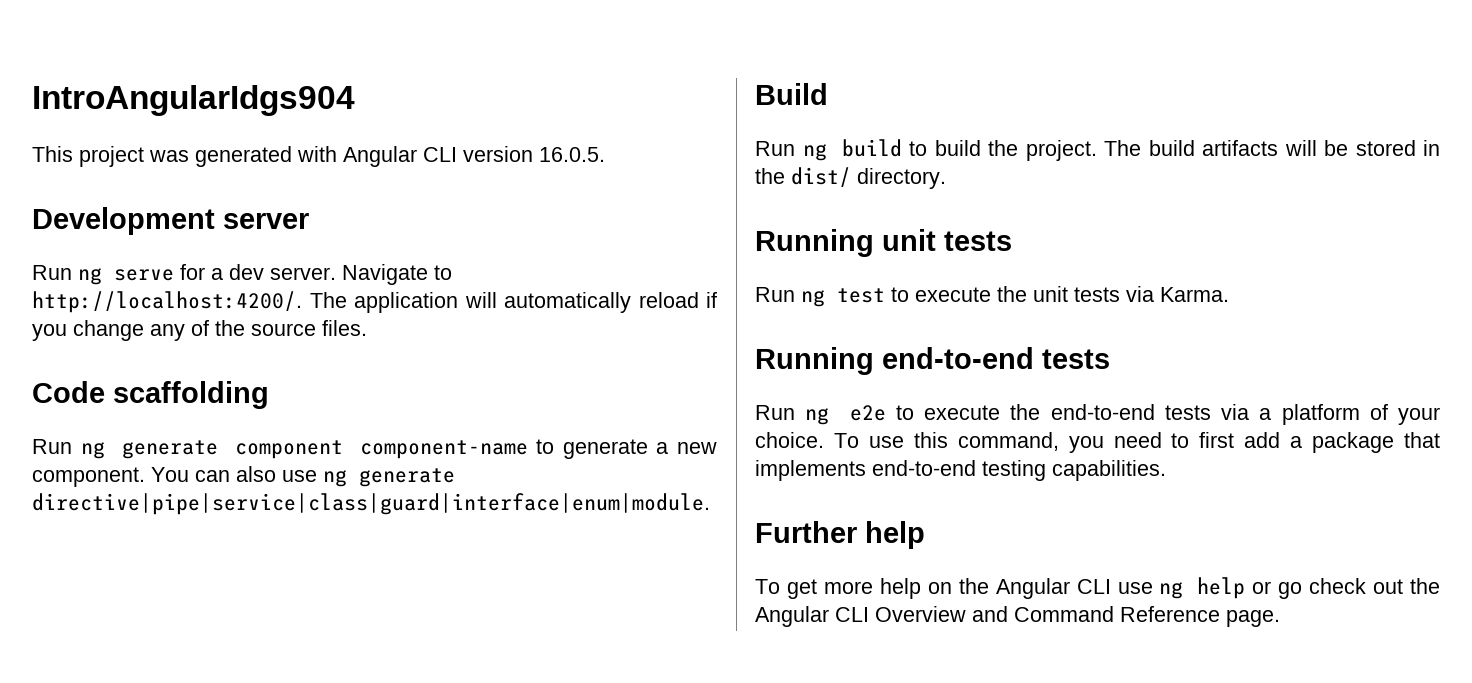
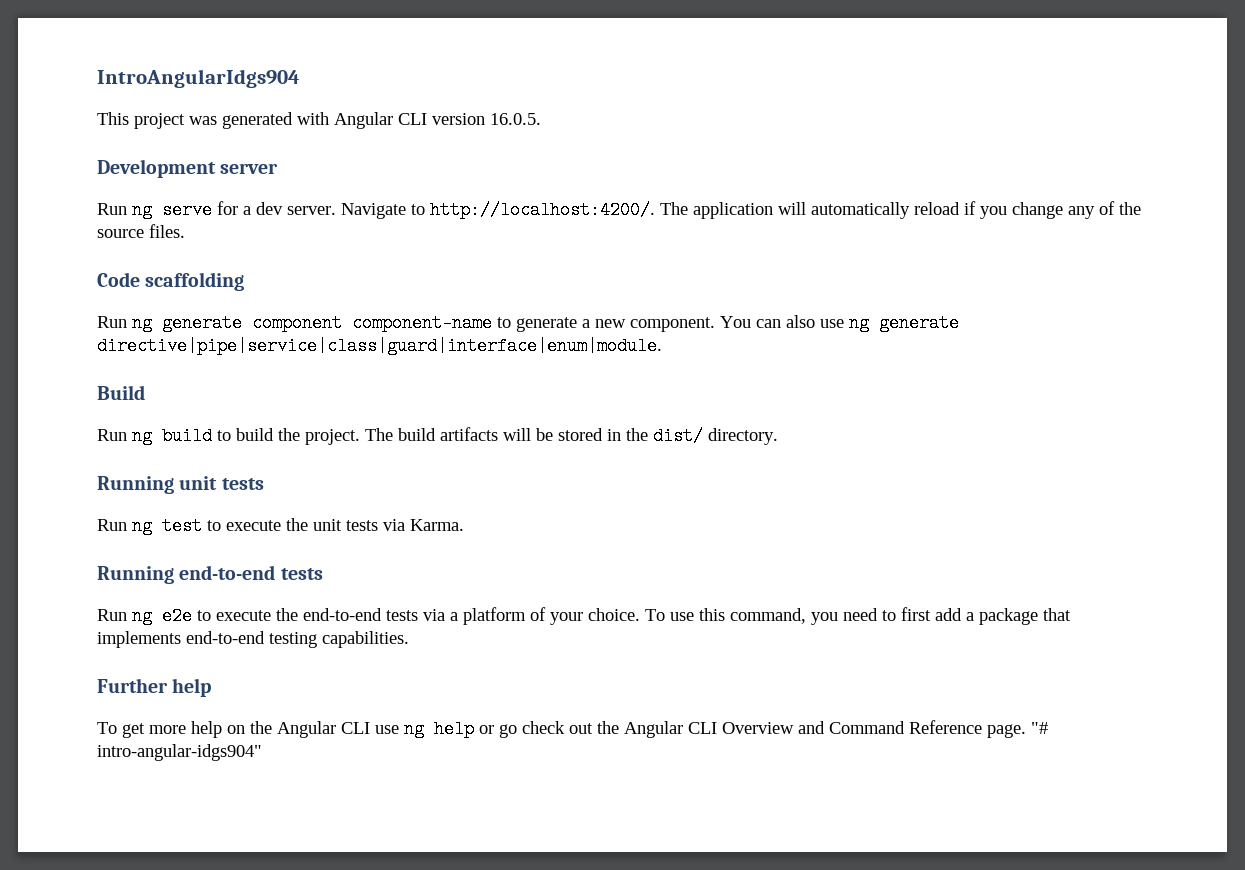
+ "# intro-angular-idgs904"

